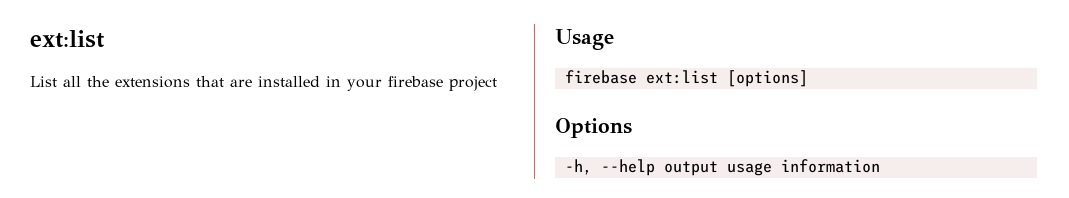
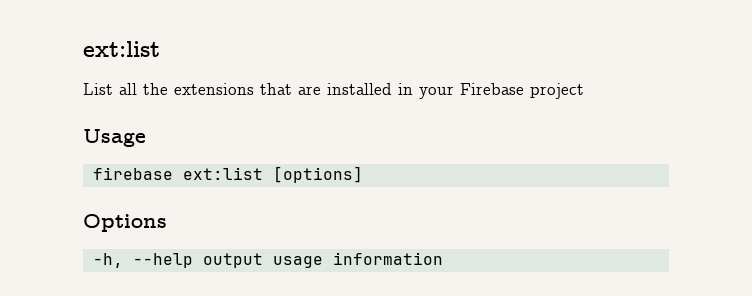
- List all the extensions that are installed in your firebase project
+ List all the extensions that are installed in your Firebase project

